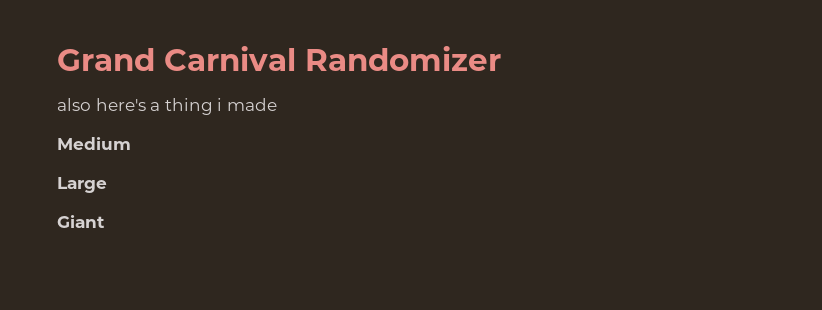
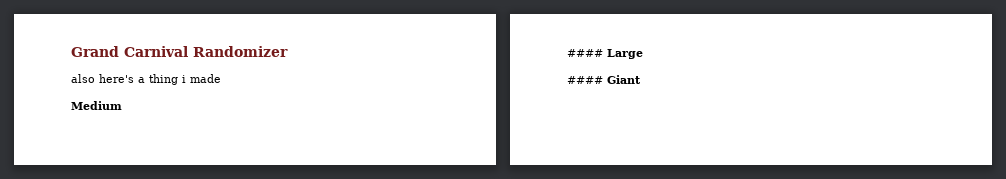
- Large
+ #### Large
- Giant
+ #### Giant

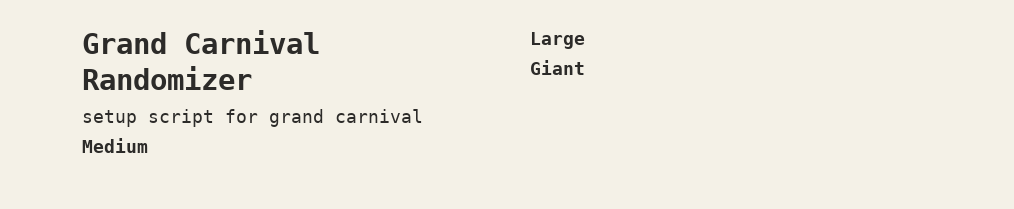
- also here's a thing i made
+ setup script for grand carnival
- #### Large
+ Large
- #### Giant
+ Giant

